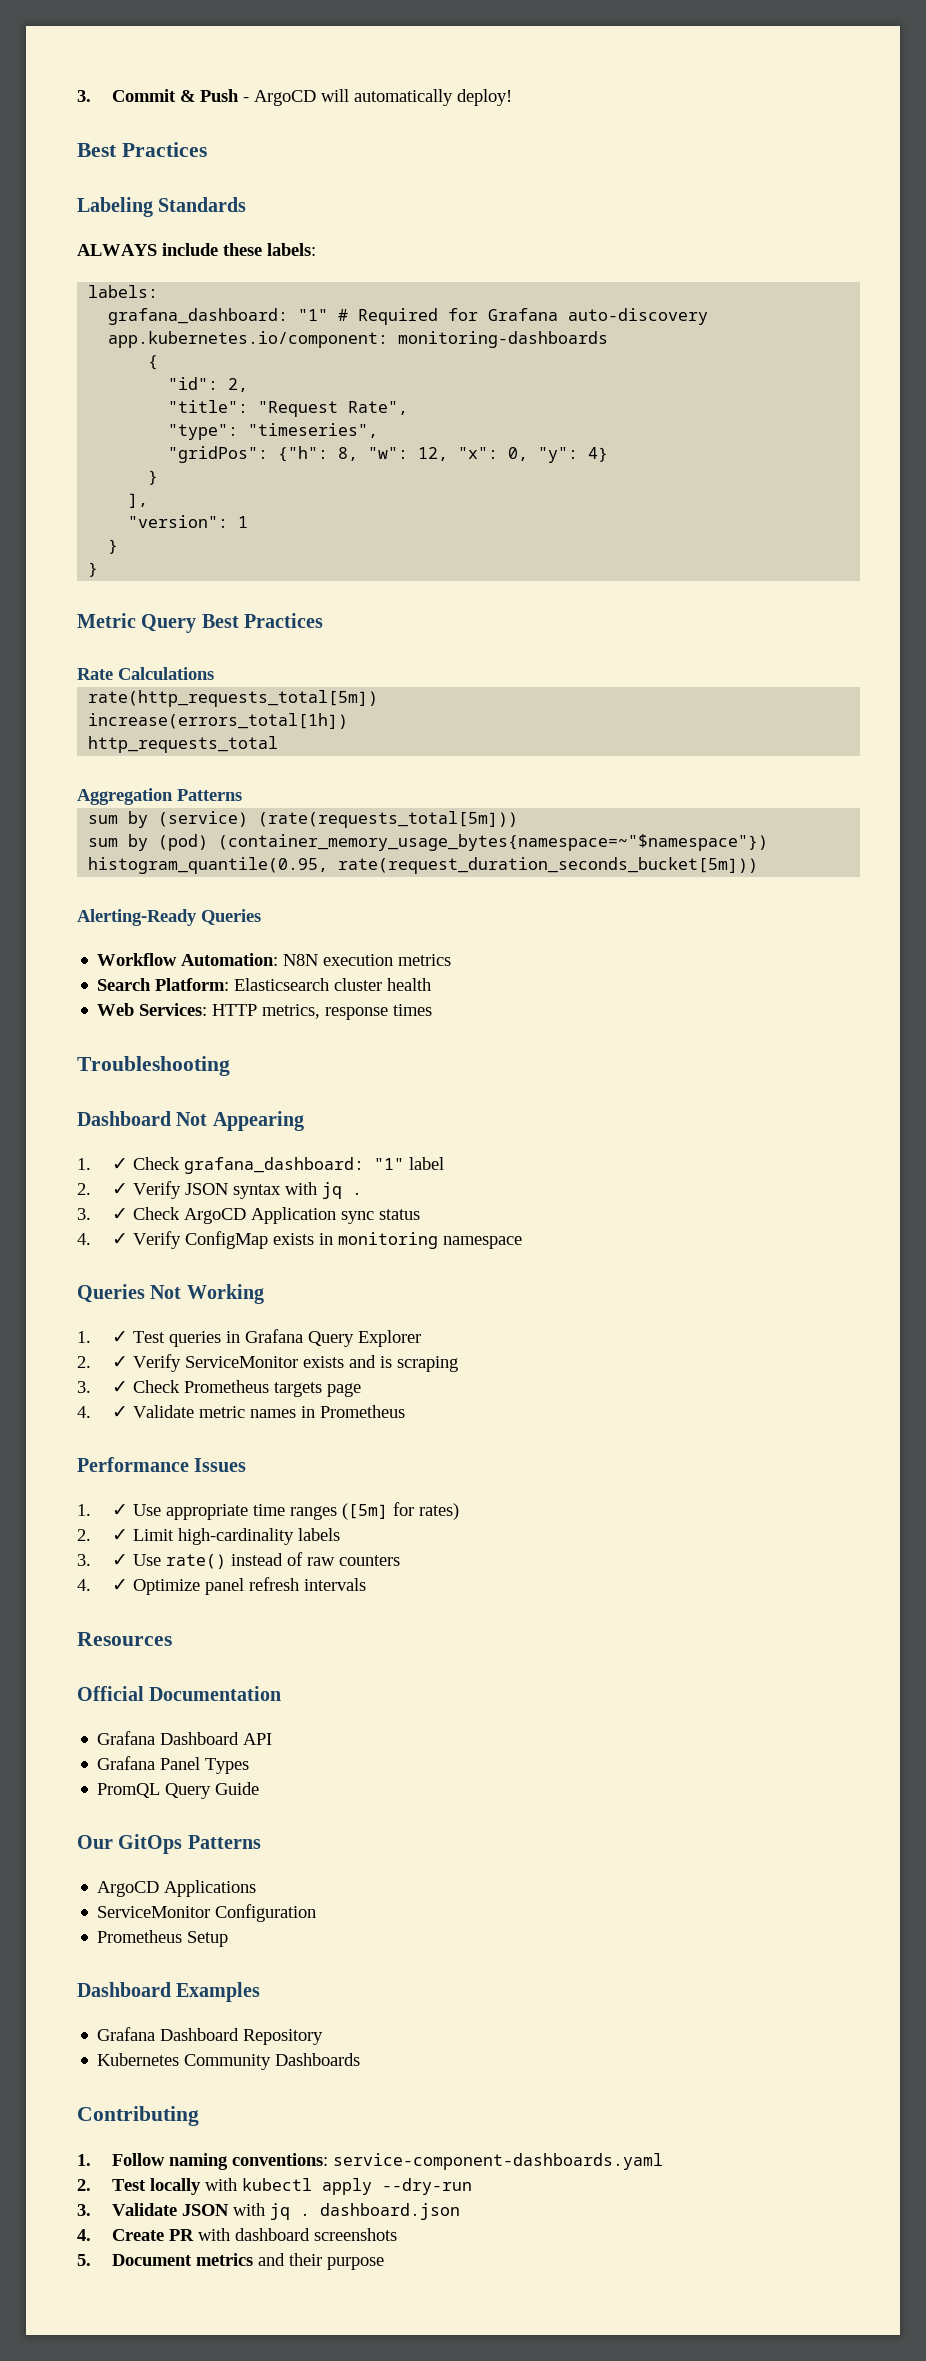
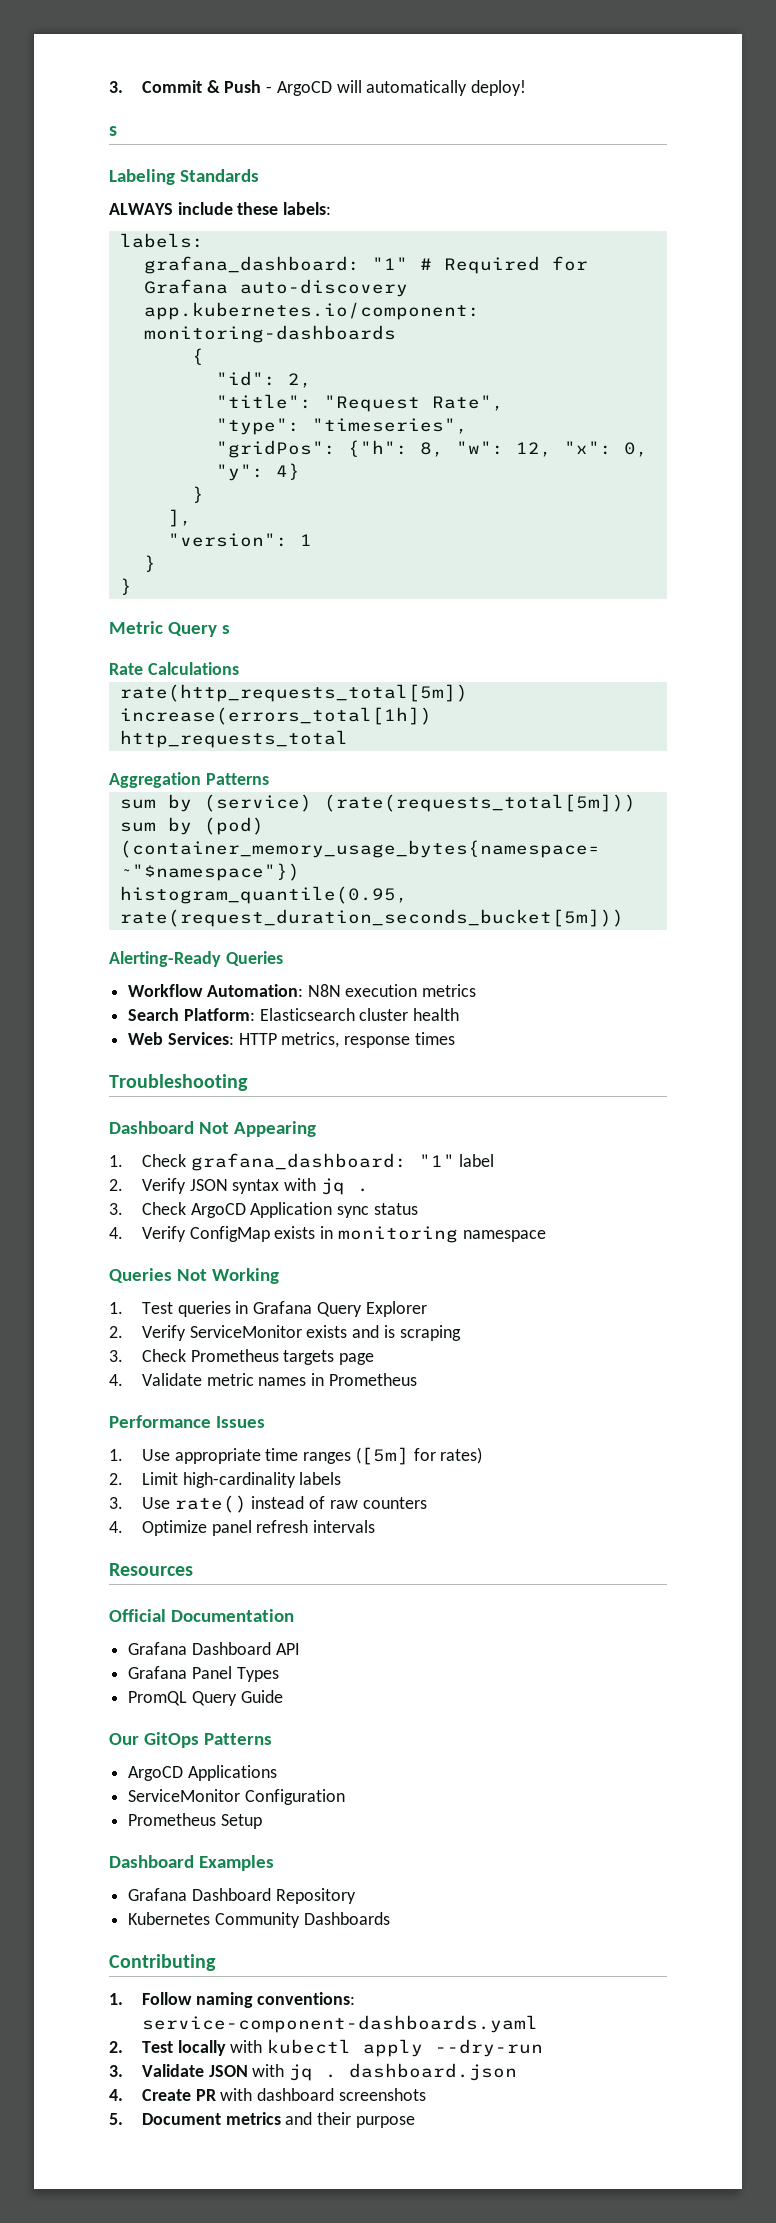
  3. Commit & Push - ArgoCD will automatically deploy!
- Best Practices
+ s
- Metric Query Best Practices
+ Metric Query s
- 1. ✓ Check grafana_dashboard: "1" label
+ 1. Check grafana_dashboard: "1" label
- 2. ✓ Verify JSON syntax with jq .
+ 2. Verify JSON syntax with jq .
- 3. ✓ Check ArgoCD Application sync status
+ 3. Check ArgoCD Application sync status
- 4. ✓ Verify ConfigMap exists in monitoring namespace
+ 4. Verify ConfigMap exists in monitoring namespace
- 1. ✓ Test queries in Grafana Query Explorer
+ 1. Test queries in Grafana Query Explorer
- 2. ✓ Verify ServiceMonitor exists and is scraping
+ 2. Verify ServiceMonitor exists and is scraping
- 3. ✓ Check Prometheus targets page
+ 3. Check Prometheus targets page
- 4. ✓ Validate metric names in Prometheus
+ 4. Validate metric names in Prometheus
- 1. ✓ Use appropriate time ranges ([5m] for rates)
+ 1. Use appropriate time ranges ([5m] for rates)
- 2. ✓ Limit high-cardinality labels
+ 2. Limit high-cardinality labels
- 3. ✓ Use rate() instead of raw counters
+ 3. Use rate() instead of raw counters
- 4. ✓ Optimize panel refresh intervals
+ 4. Optimize panel refresh intervals

